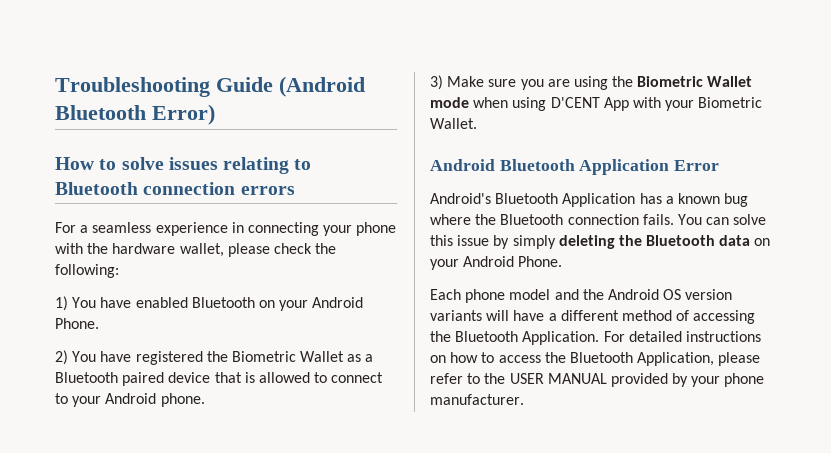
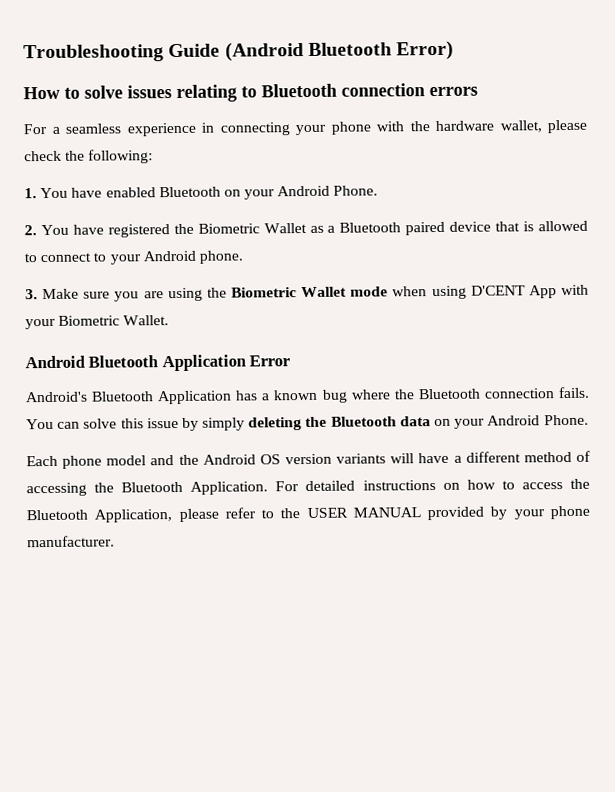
- 1) You have enabled Bluetooth on your Android Phone.
+ 1. You have enabled Bluetooth on your Android Phone.
- 2) You have registered the Biometric Wallet as a Bluetooth paired device that is allowed to connect to your Android phone.
+ 2. You have registered the Biometric Wallet as a Bluetooth paired device that is allowed to connect to your Android phone.
- 3) Make sure you are using the Biometric Wallet mode when using D'CENT App with your Biometric Wallet.
+ 3. Make sure you are using the Biometric Wallet mode when using D'CENT App with your Biometric Wallet.

